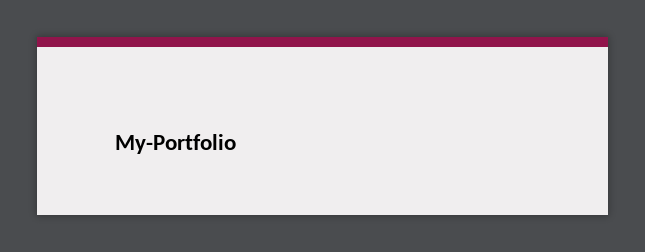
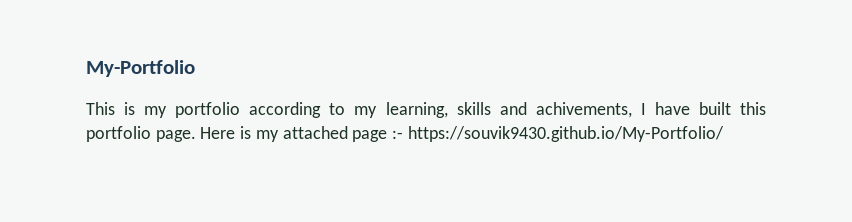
+ This is my portfolio according to my learning, skills and achivements, I have built this portfolio page. Here is my attached page :- https://souvik9430.github.io/My-Portfolio/

